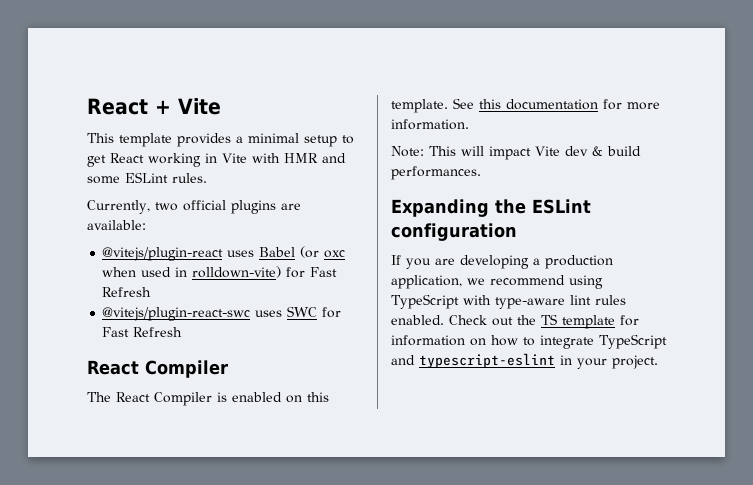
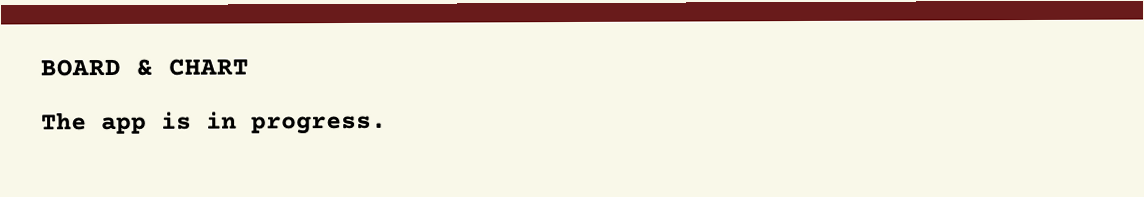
- React + Vite
- This template provides a minimal setup to get React working in Vite with HMR and some ESLint rules.
- Currently, two official plugins are available:
- @vitejs/plugin-react uses Babel (or oxc when used in rolldown-vite) for Fast Refresh
- @vitejs/plugin-react-swc uses SWC for Fast Refresh
- React Compiler
- The React Compiler is enabled on this template. See this documentation for more information.
- Note: This will impact Vite dev & build performances.
- Expanding the ESLint configuration
- If you are developing a production application, we recommend using TypeScript with type-aware lint rules enabled. Check out the TS template for information on how to integrate TypeScript and typescript-eslint in your project.
+ BOARD & CHART
+ The app is in progress.

